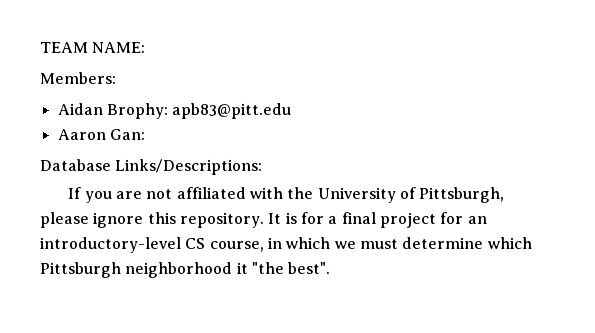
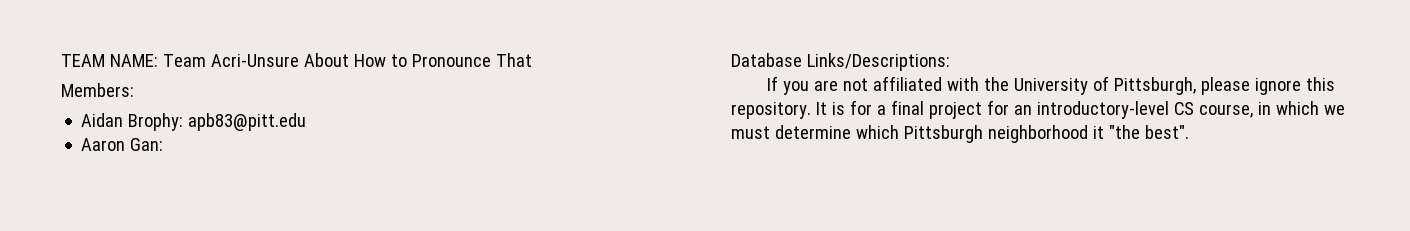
- TEAM NAME:
+ TEAM NAME: Team Acri-Unsure About How to Pronounce That

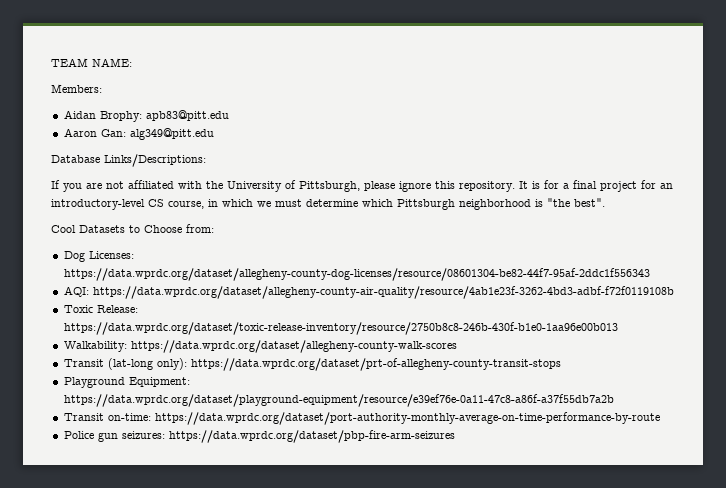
- TEAM NAME: Team Acri-Unsure About How to Pronounce That
+ TEAM NAME:
- Aaron Gan:
+ Aaron Gan: alg349@pitt.edu
- It is for a final project for an introductory-level CS course, in which we must determine which Pittsburgh neighborhood it "the best".
+ It is for a final project for an introductory-level CS course, in which we must determine which Pittsburgh neighborhood is "the best".
+ Cool Datasets to Choose from:
+ Dog Licenses: https://data.wprdc.org/dataset/allegheny-county-dog-licenses/resource/08601304-be82-44f7-95af-2ddc1f556343
+ AQI: https://data.wprdc.org/dataset/allegheny-county-air-quality/resource/4ab1e23f-3262-4bd3-adbf-f72f0119108b
+ Toxic Release: https://data.wprdc.org/dataset/toxic-release-inventory/resource/2750b8c8-246b-430f-b1e0-1aa96e00b013
+ Walkability: https://data.wprdc.org/dataset/allegheny-county-walk-scores
+ Transit (lat-long only): https://data.wprdc.org/dataset/prt-of-allegheny-county-transit-stops
+ Playground Equipment: https://data.wprdc.org/dataset/playground-equipment/resource/e39ef76e-0a11-47c8-a86f-a37f55db7a2b
+ Transit on-time: https://data.wprdc.org/dataset/port-authority-monthly-average-on-time-performance-by-route
+ Police gun seizures: https://data.wprdc.org/dataset/pbp-fire-arm-seizures

